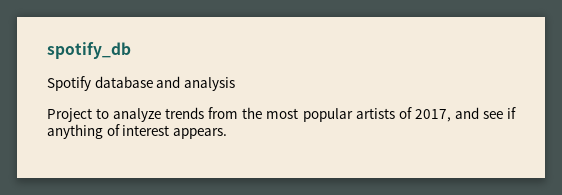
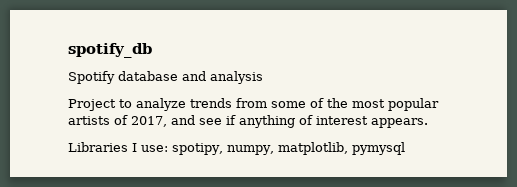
- Project to analyze trends from the most popular artists of 2017, and see if anything of interest appears.
+ Project to analyze trends from some of the most popular artists of 2017, and see if anything of interest appears.
+ Libraries I use: spotipy, numpy, matplotlib, pymysql

